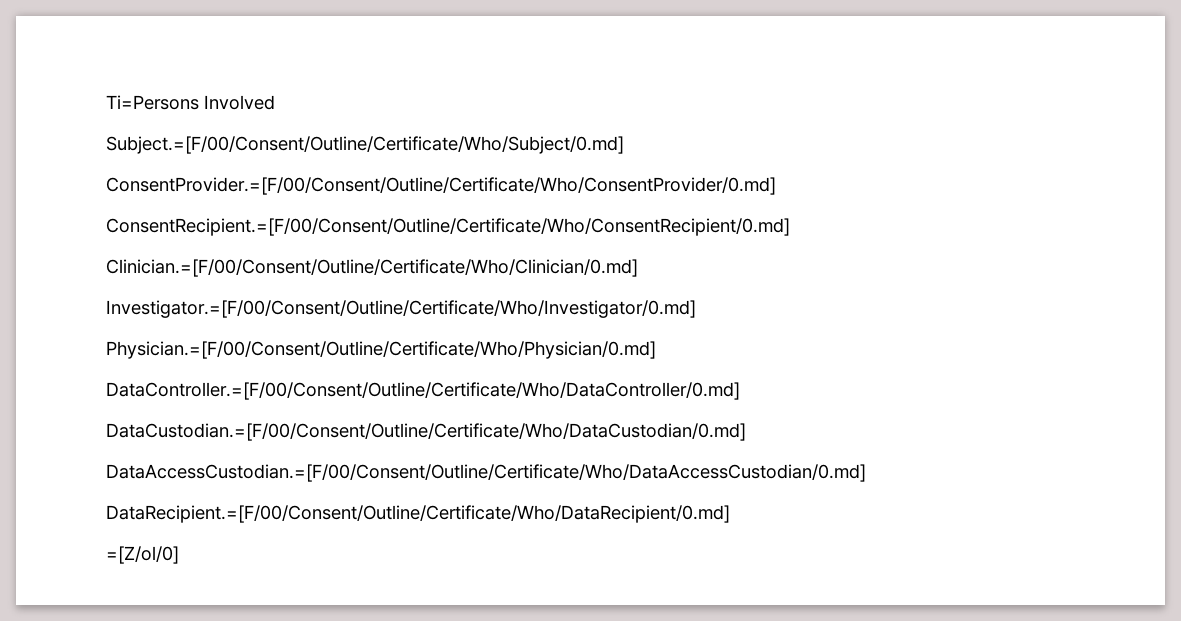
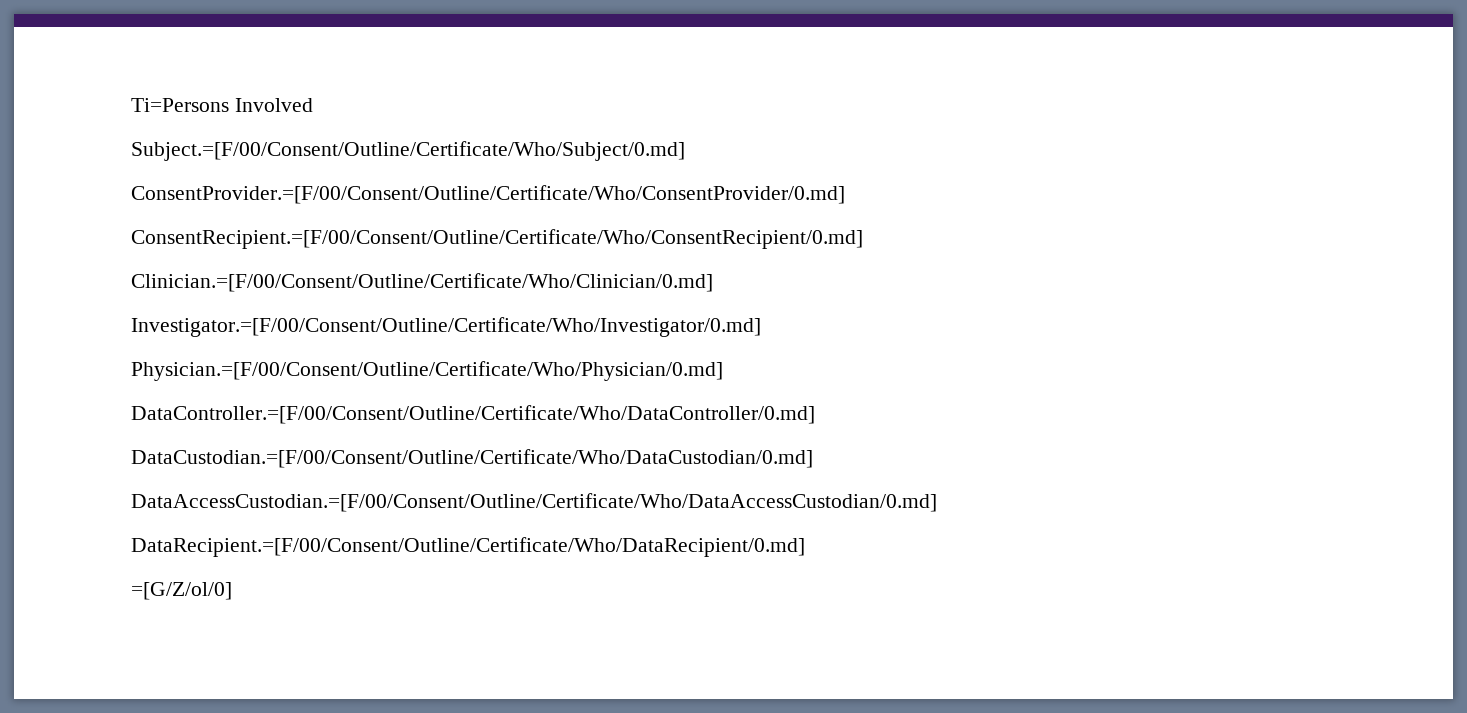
- =[Z/ol/0]
+ =[G/Z/ol/0]

